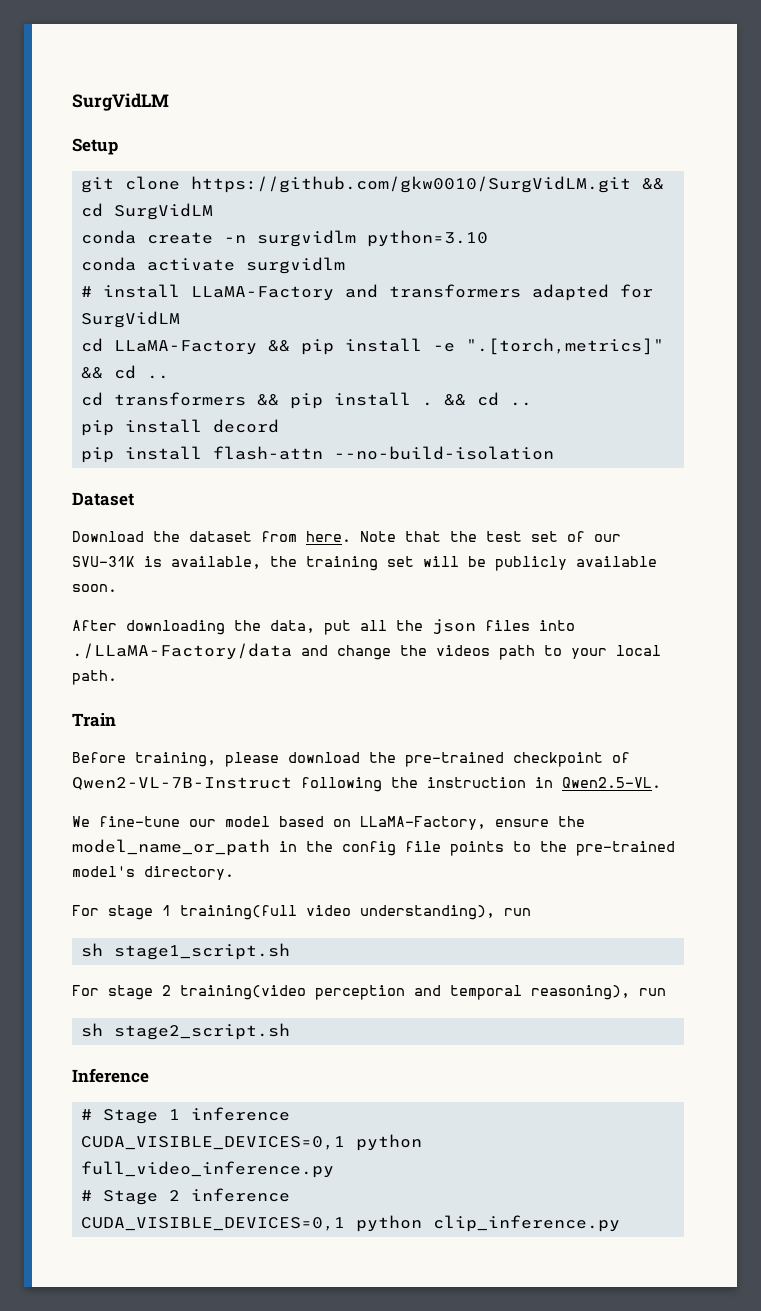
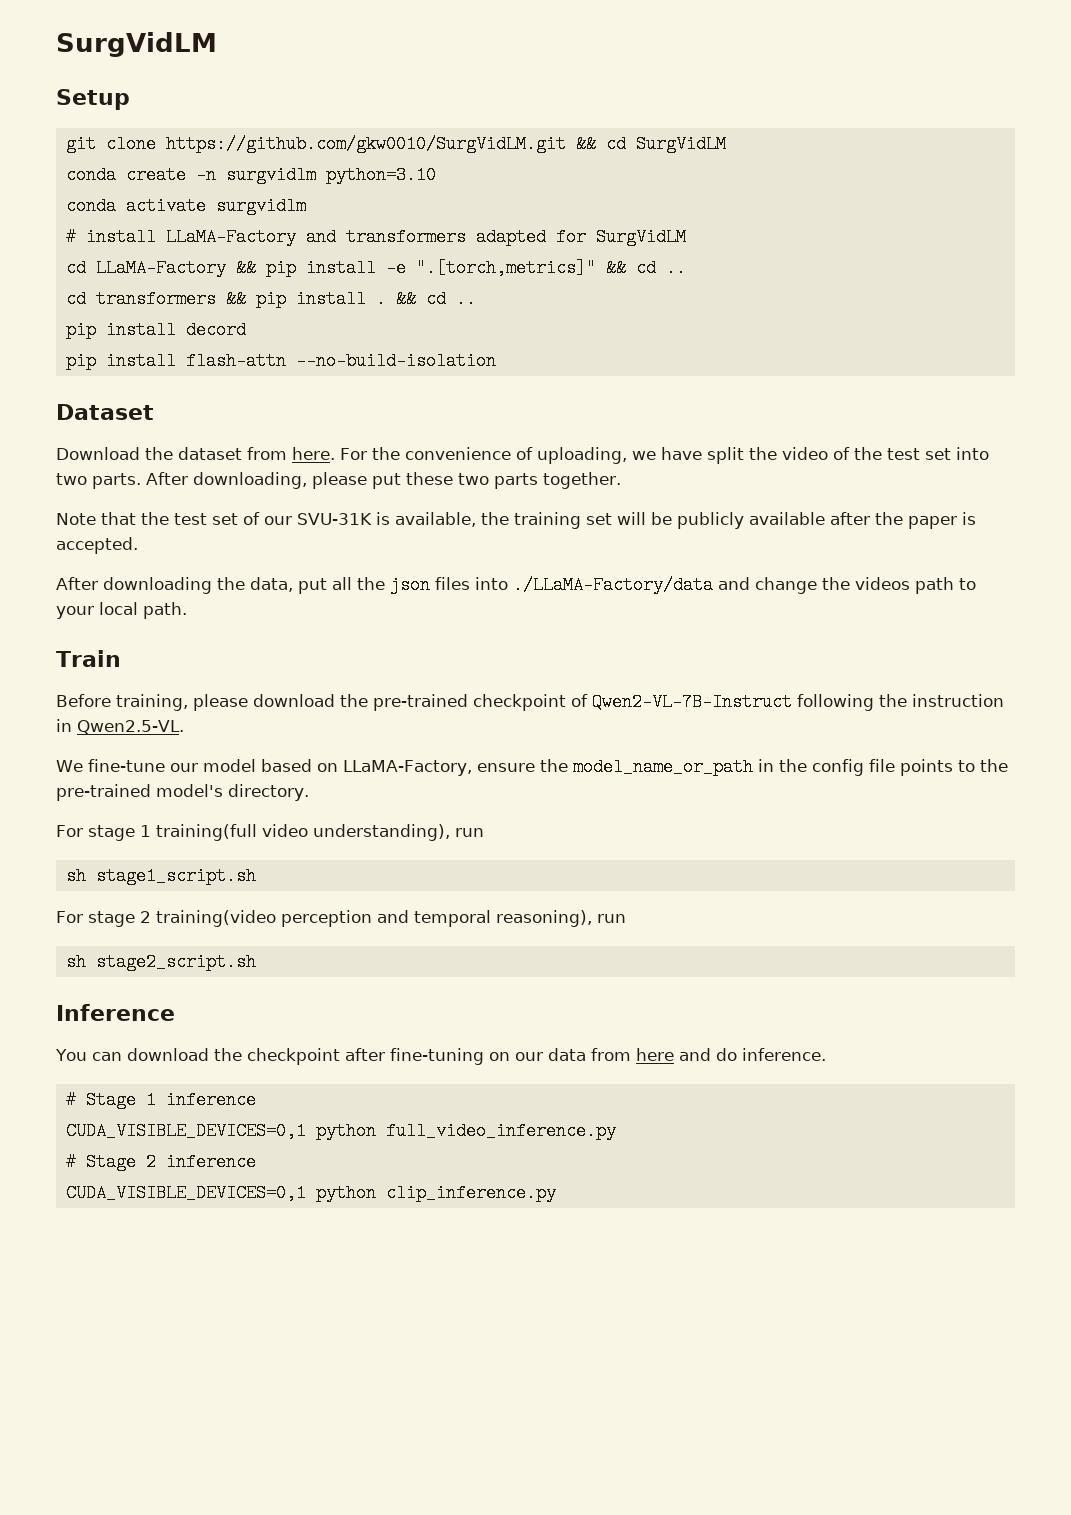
- Download the dataset from here. Note that the test set of our SVU-31K is available, the training set will be publicly available soon.
+ Download the dataset from here. For the convenience of uploading, we have split the video of the test set into two parts. After downloading, please put these two parts together.
+ Note that the test set of our SVU-31K is available, the training set will be publicly available after the paper is accepted.
+ You can download the checkpoint after fine-tuning on our data from here and do inference.

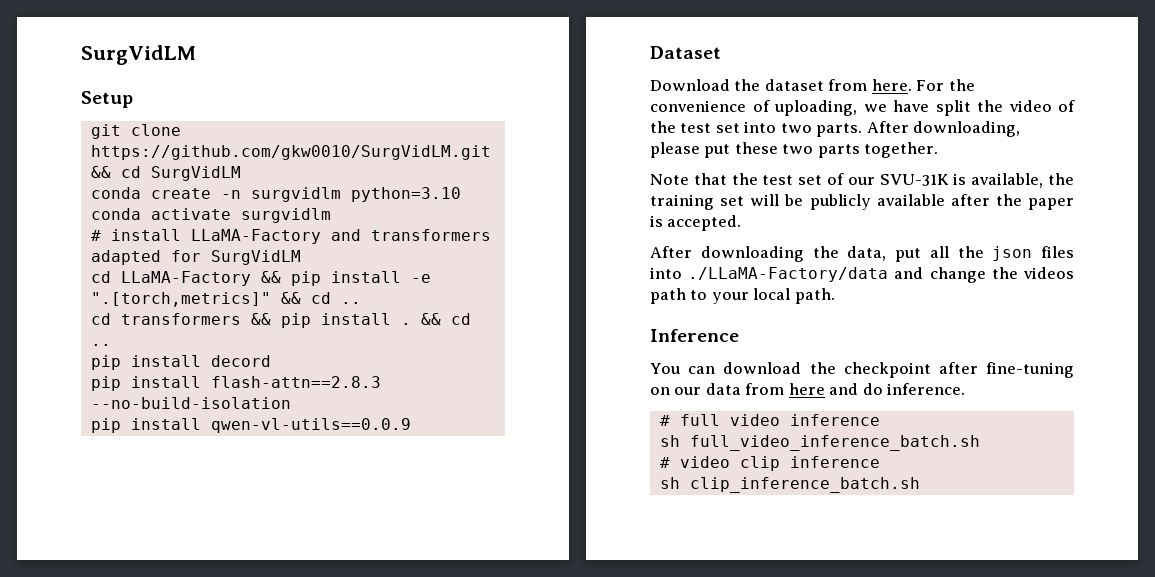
- pip install flash-attn --no-build-isolation
+ pip install flash-attn==2.8.3 --no-build-isolation
+ pip install qwen-vl-utils==0.0.9
- Train
- Before training, please download the pre-trained checkpoint of Qwen2-VL-7B-Instruct following the instruction in Qwen2.5-VL.
- We fine-tune our model based on LLaMA-Factory, ensure the model_name_or_path in the config file points to the pre-trained model's directory.
- For stage 1 training(full video understanding), run
- sh stage1_script.sh
- For stage 2 training(video perception and temporal reasoning), run
- sh stage2_script.sh
- # Stage 1 inference
- CUDA_VISIBLE_DEVICES=0,1 python full_video_inference.py
- # Stage 2 inference
- CUDA_VISIBLE_DEVICES=0,1 python clip_inference.py
+ # full video inference
+ sh full_video_inference_batch.sh
+ # video clip inference
+ sh clip_inference_batch.sh

